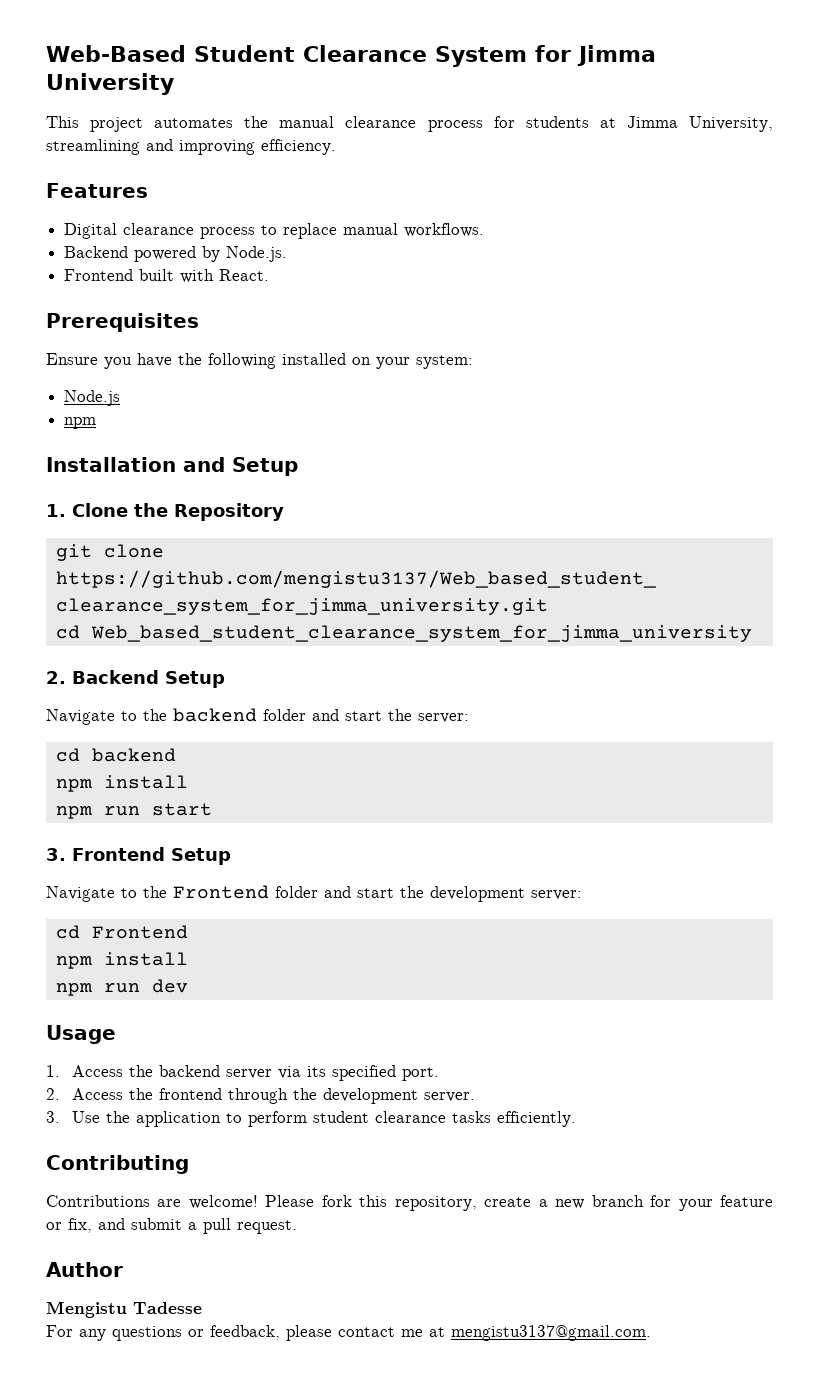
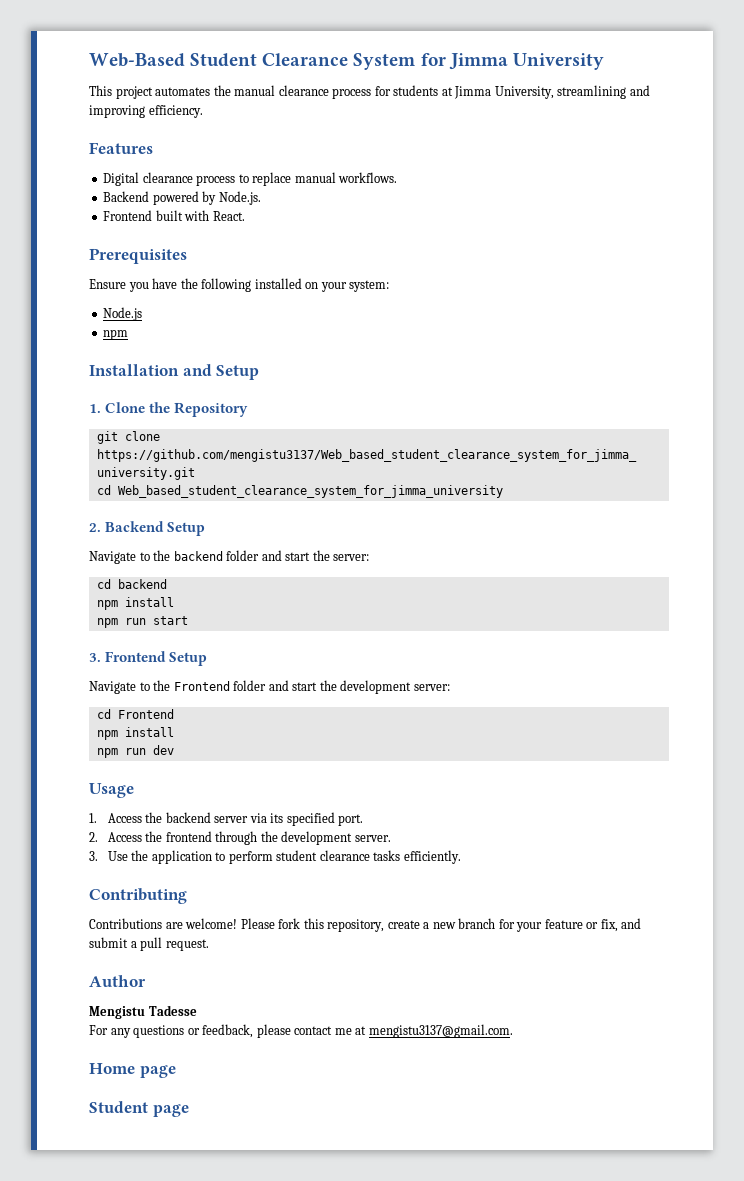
+ Home page
+ Student page

